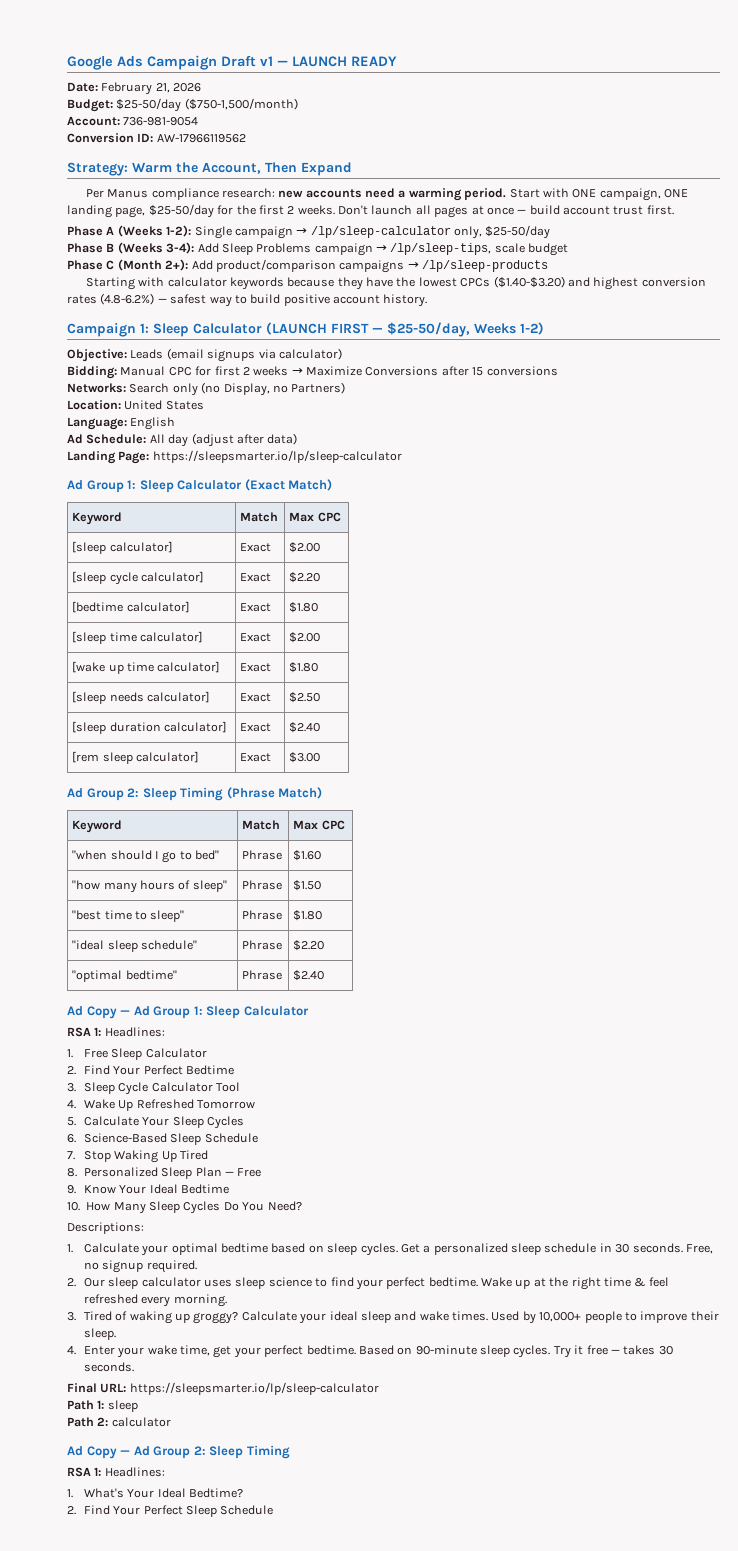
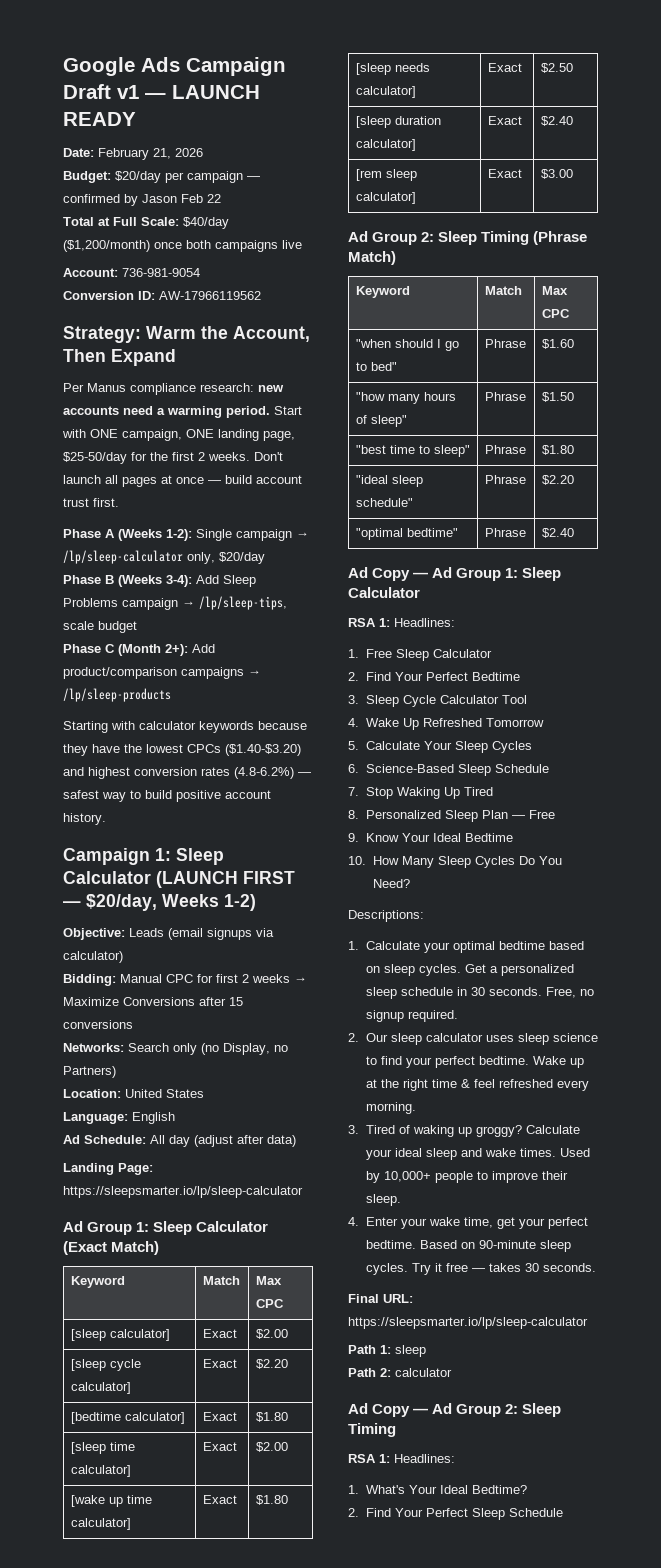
- Budget: $25-50/day ($750-1,500/month)
+ Budget: $20/day per campaign — confirmed by Jason Feb 22
+ Total at Full Scale: $40/day ($1,200/month) once both campaigns live
- Phase A (Weeks 1-2): Single campaign → /lp/sleep-calculator only, $25-50/day
+ Phase A (Weeks 1-2): Single campaign → /lp/sleep-calculator only, $20/day
- Campaign 1: Sleep Calculator (LAUNCH FIRST — $25-50/day, Weeks 1-2)
+ Campaign 1: Sleep Calculator (LAUNCH FIRST — $20/day, Weeks 1-2)

